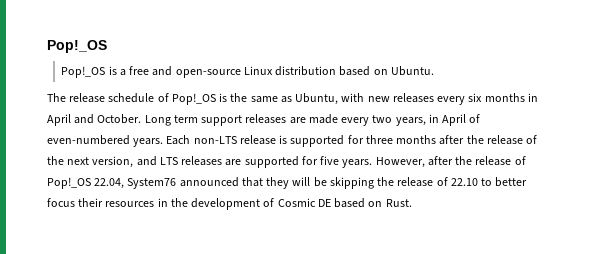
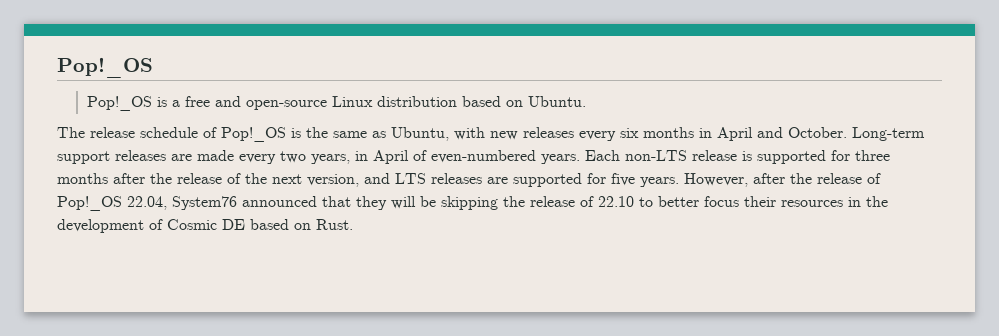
- Long term support releases are made every two years, in April of even-numbered years.
+ Long-term support releases are made every two years, in April of even-numbered years.

